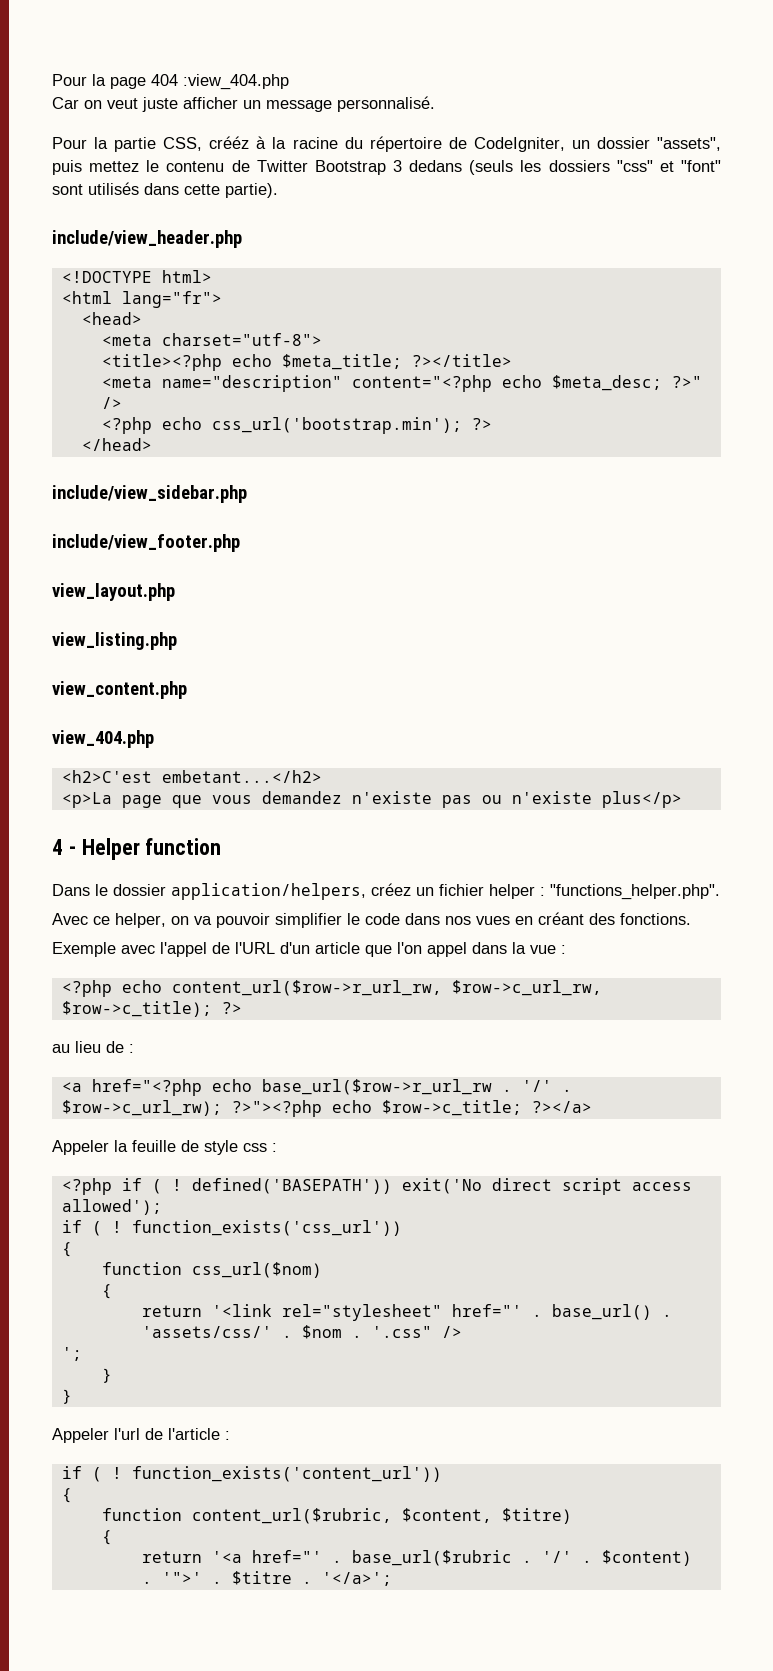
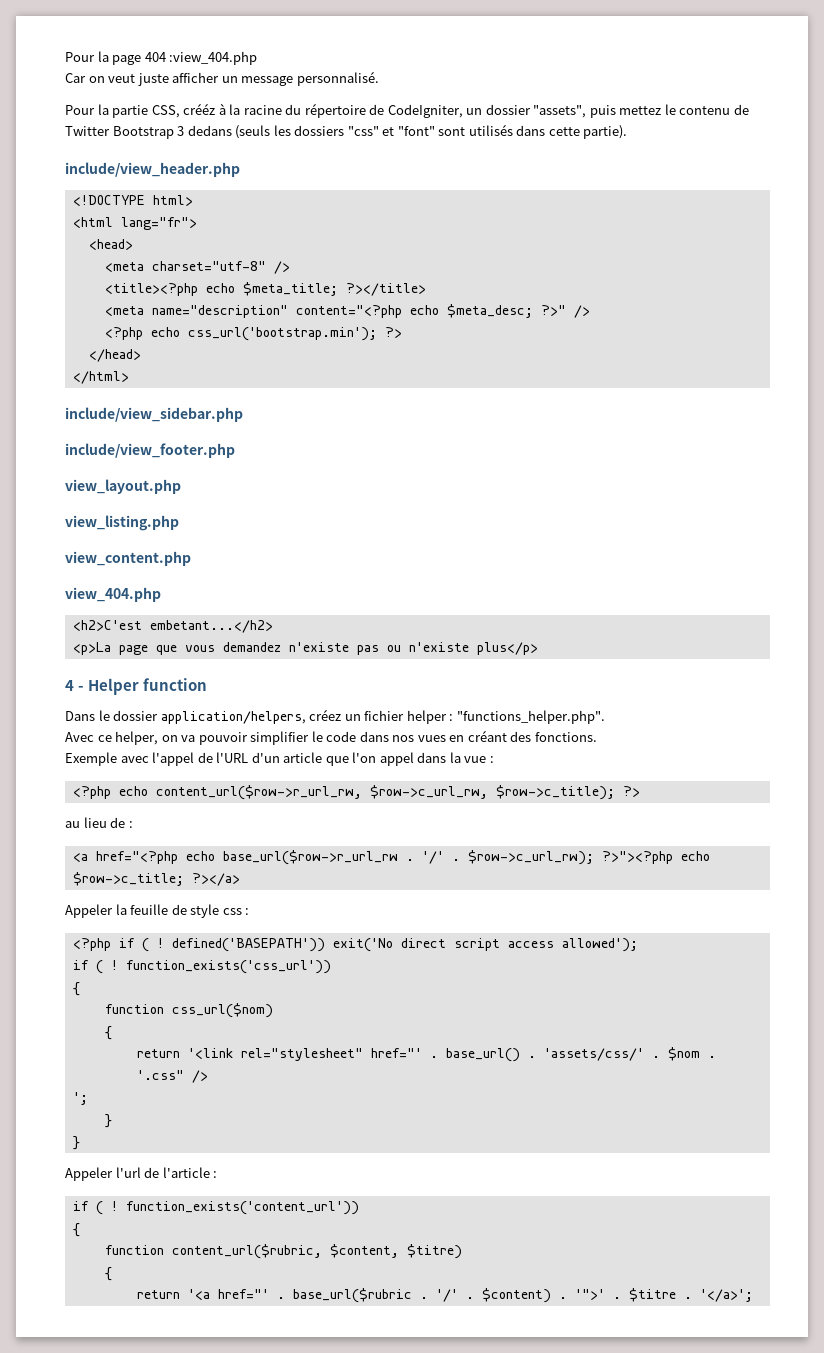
- <meta charset="utf-8">
+ <meta charset="utf-8" />
+ </html>

